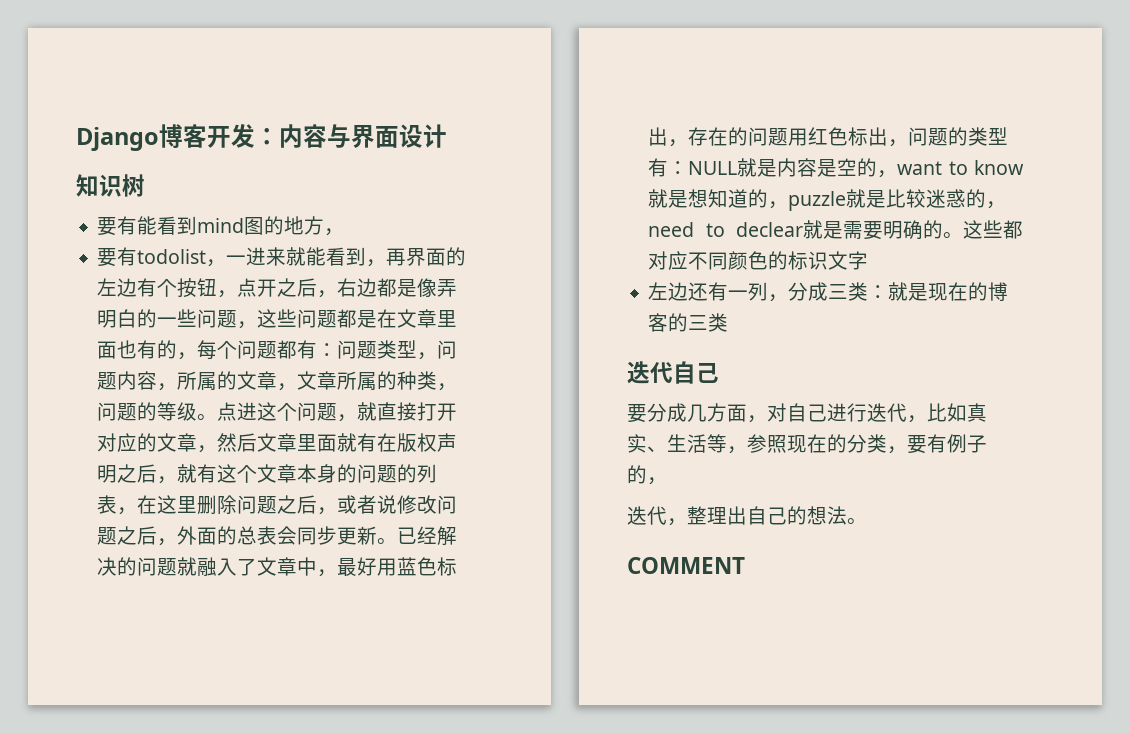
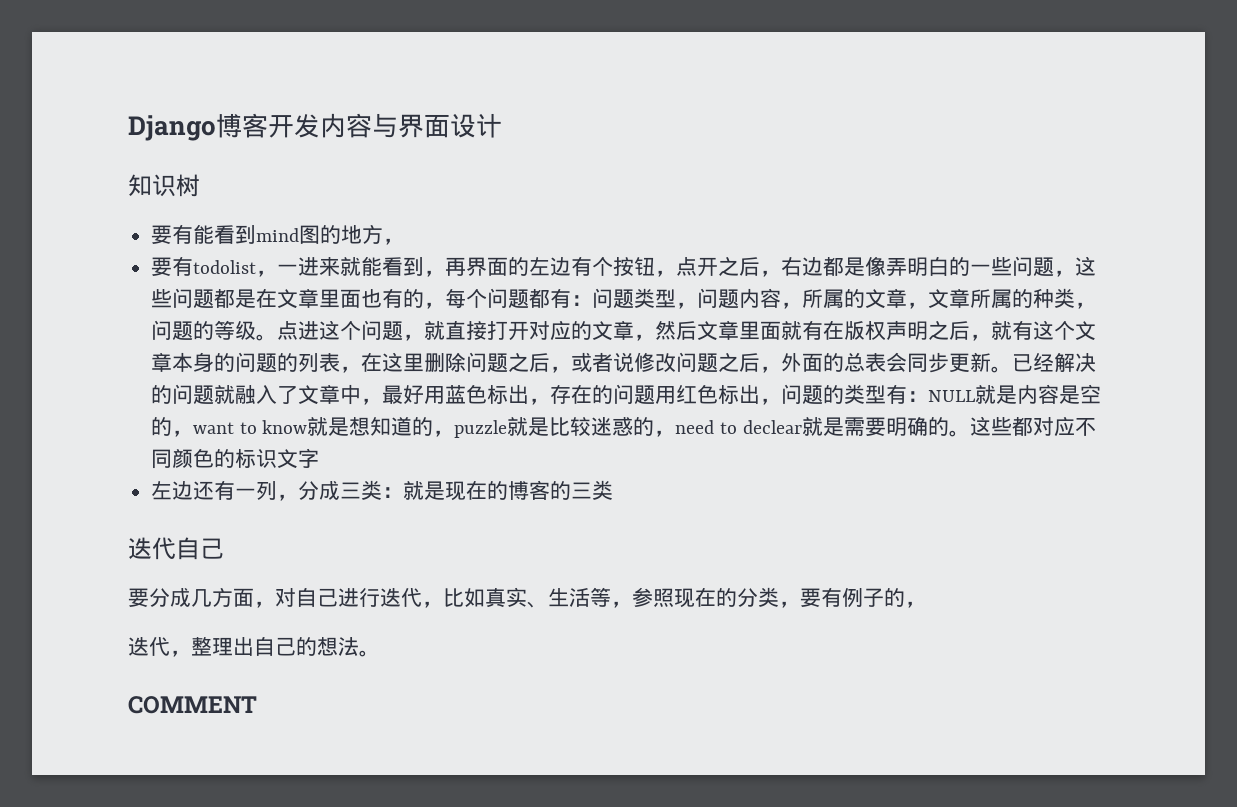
- Django博客开发：内容与界面设计
+ Django博客开发内容与界面设计

